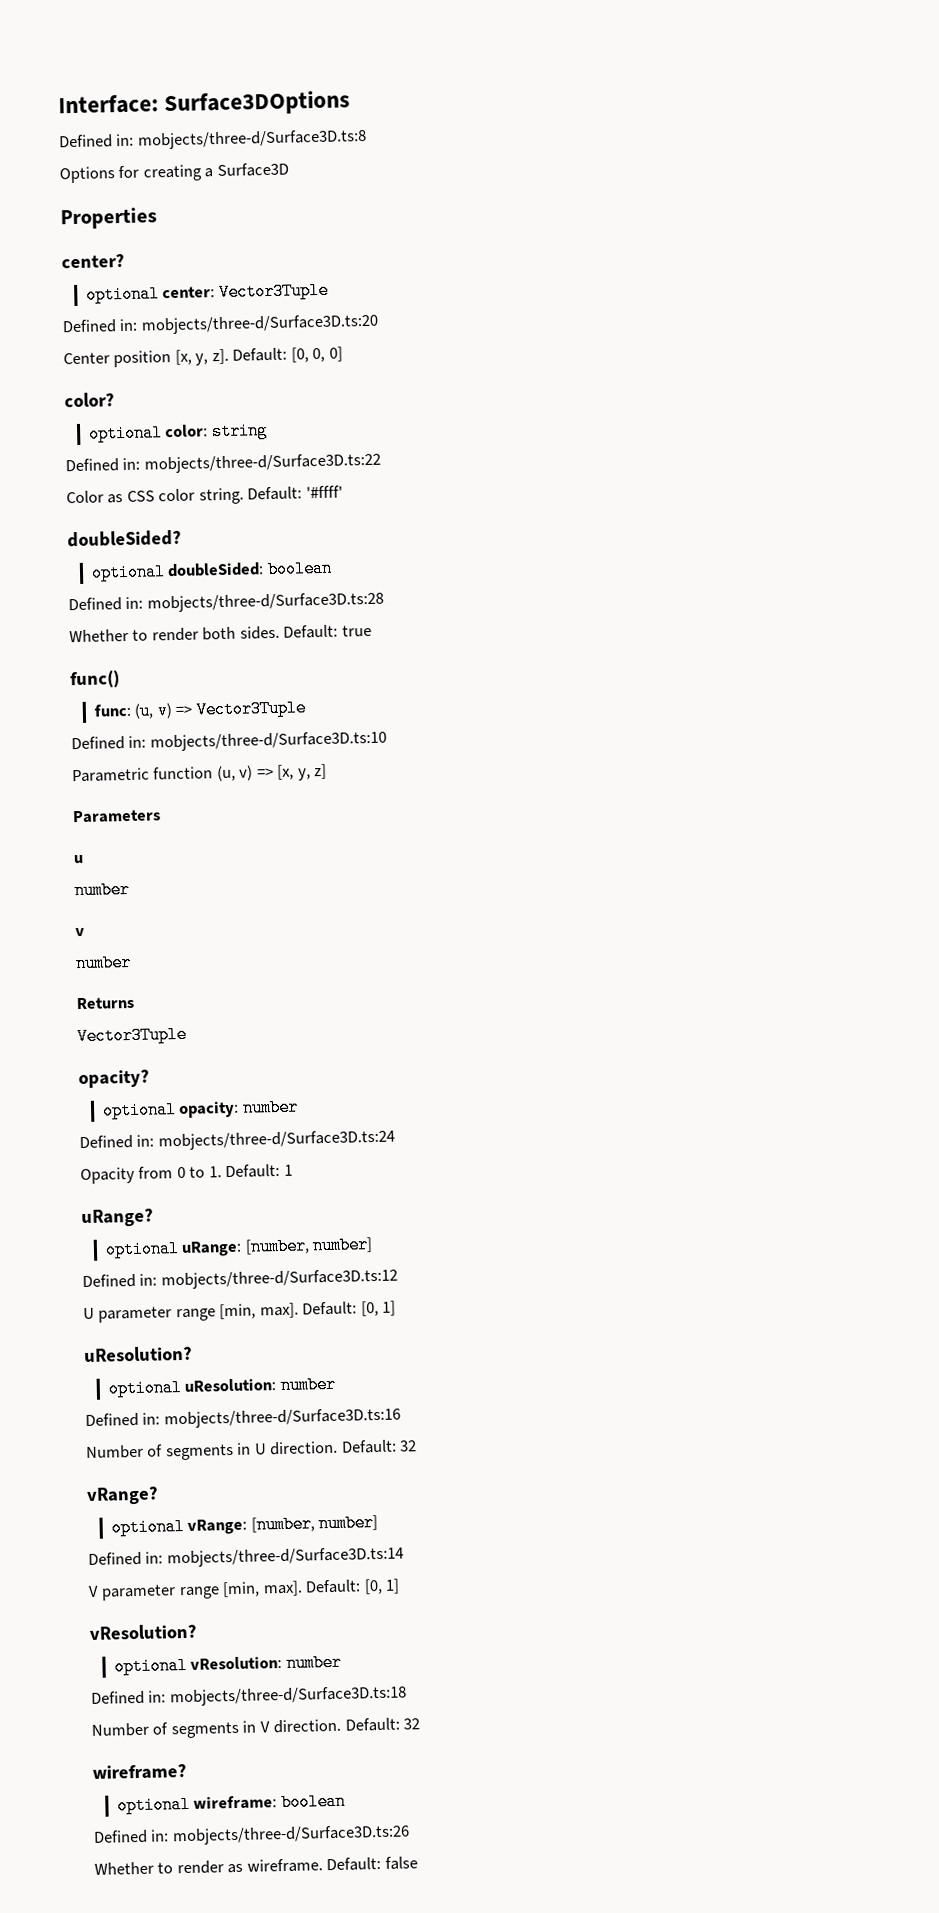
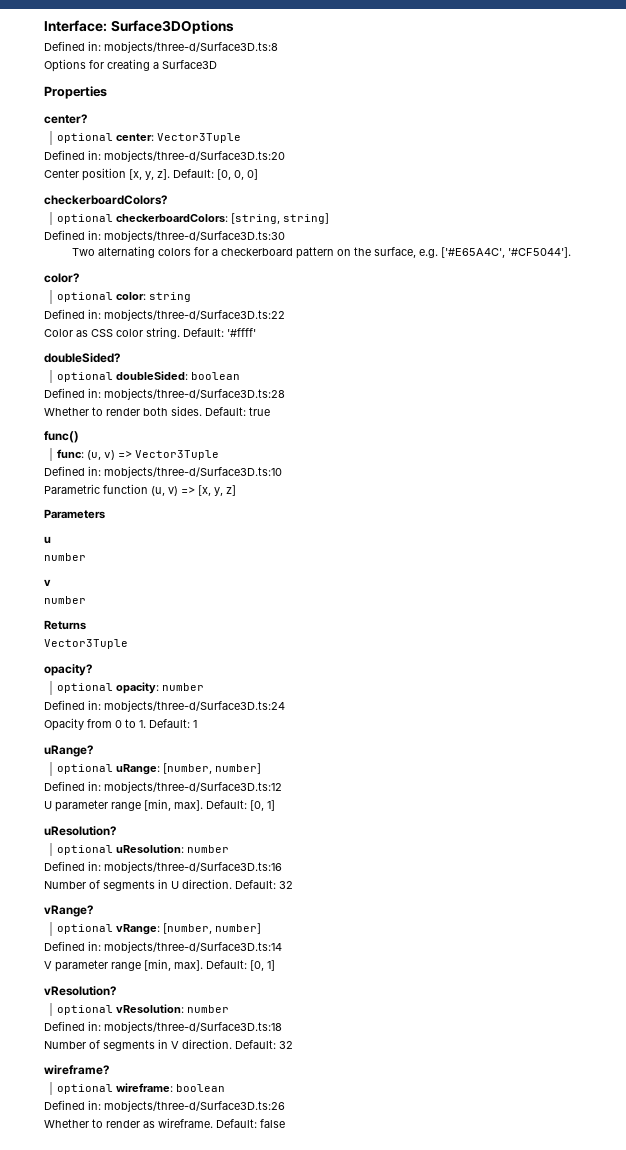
+ checkerboardColors?
+ optional checkerboardColors: [string, string]
+ Defined in: mobjects/three-d/Surface3D.ts:30
+ Two alternating colors for a checkerboard pattern on the surface, e.g. ['#E65A4C', '#CF5044'].

